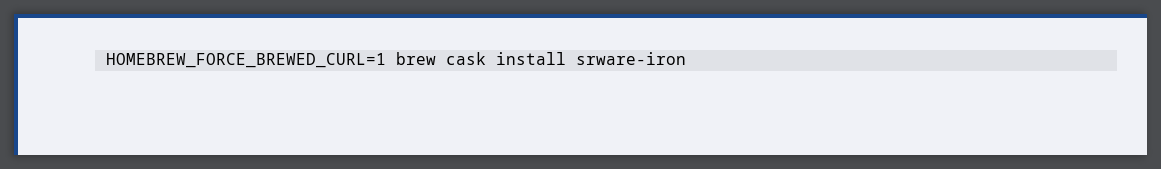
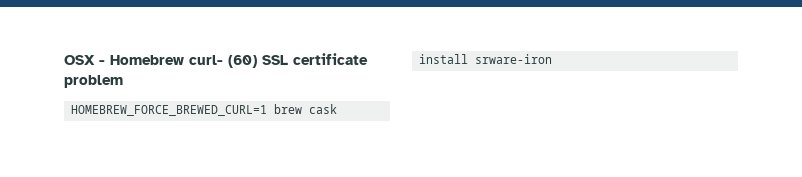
+ OSX - Homebrew curl- (60) SSL certificate problem

